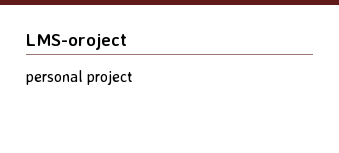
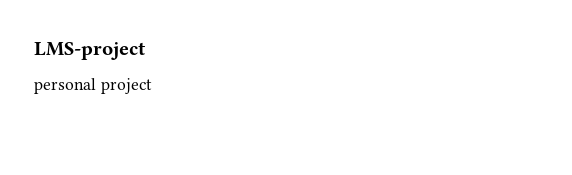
- LMS-oroject
+ LMS-project

